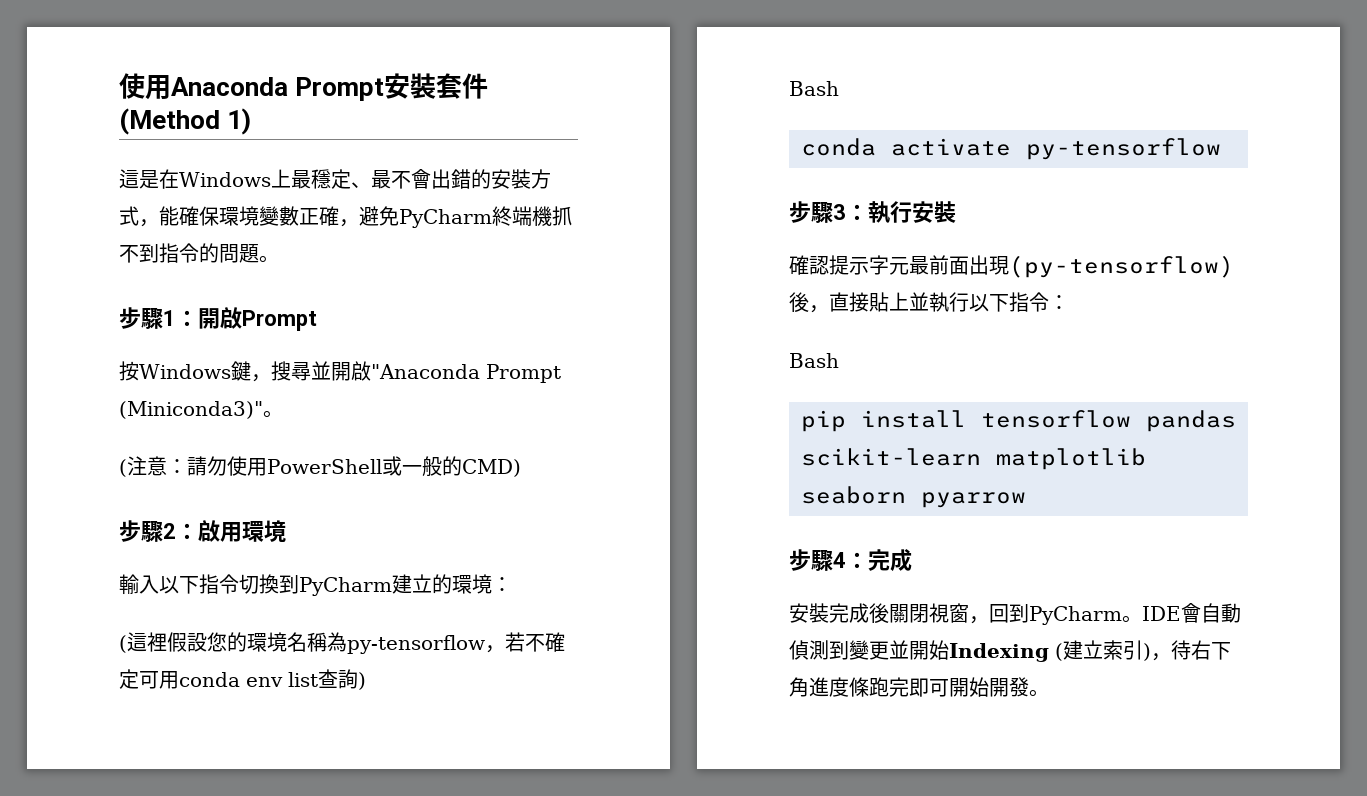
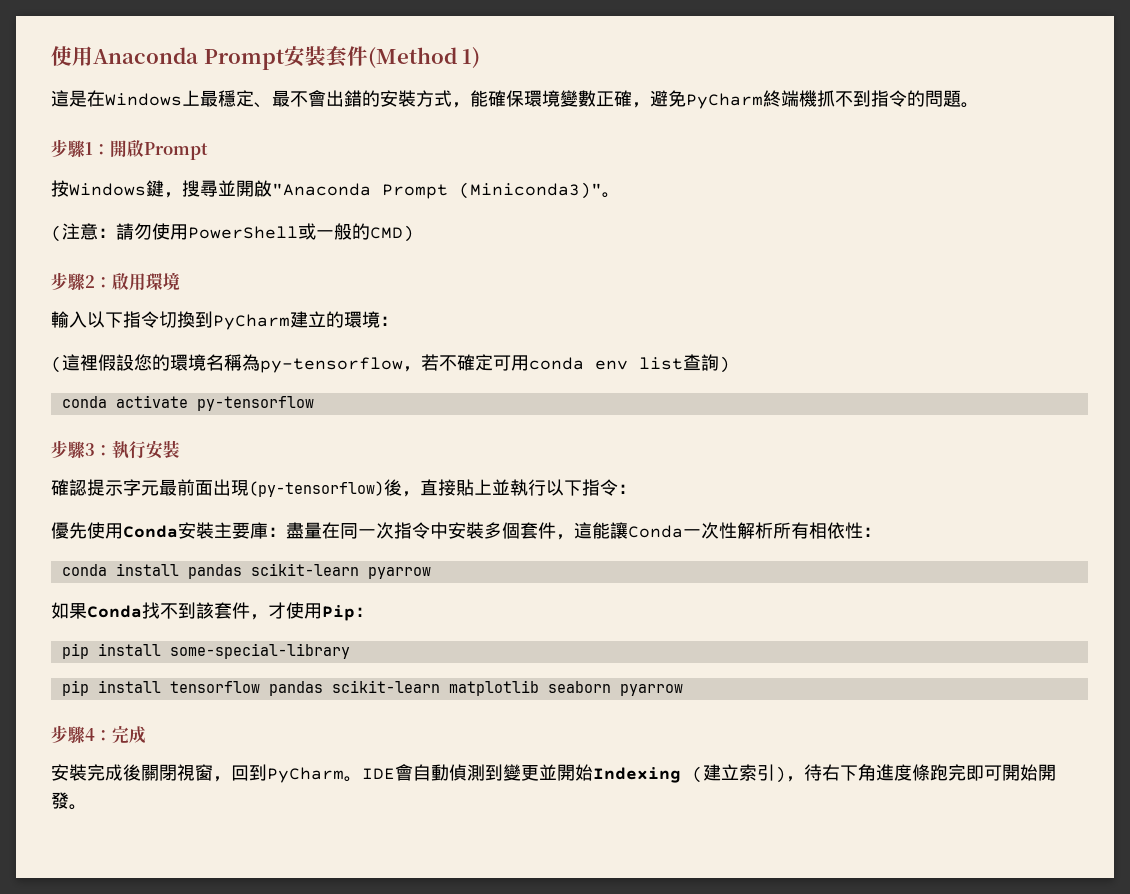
  (這裡假設您的環境名稱為py-tensorflow，若不確定可用conda env list查詢)
- Bash
  確認提示字元最前面出現(py-tensorflow)後，直接貼上並執行以下指令：
- Bash
+ 優先使用Conda安裝主要庫：盡量在同一次指令中安裝多個套件，這能讓Conda一次性解析所有相依性：
+ conda install pandas scikit-learn pyarrow
+ 如果Conda找不到該套件，才使用Pip：
+ pip install some-special-library

